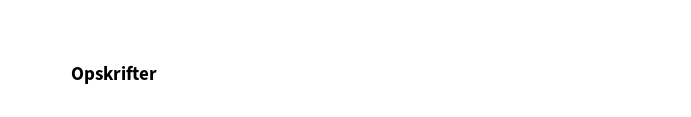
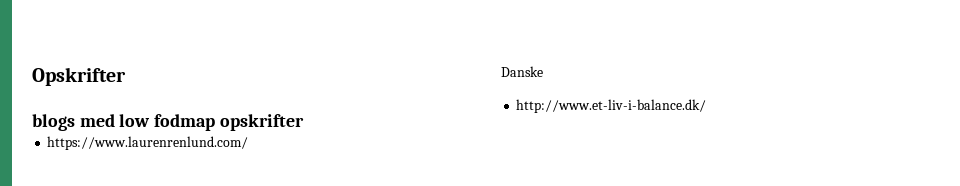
+ blogs med low fodmap opskrifter
+ https://www.laurenrenlund.com/
+ Danske
+ http://www.et-liv-i-balance.dk/

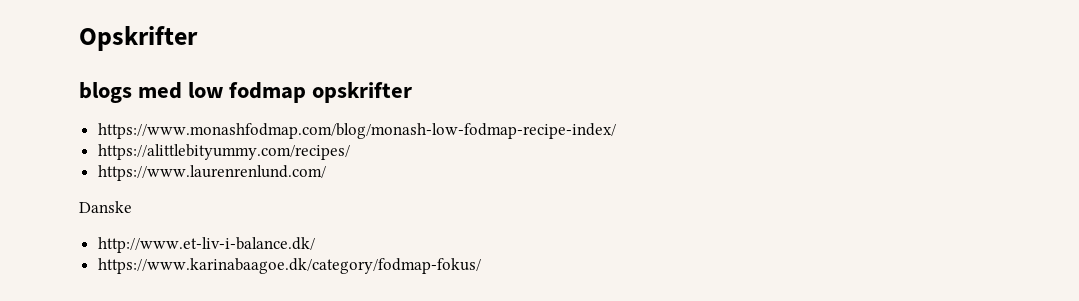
+ https://www.monashfodmap.com/blog/monash-low-fodmap-recipe-index/
+ https://alittlebityummy.com/recipes/
+ https://www.karinabaagoe.dk/category/fodmap-fokus/

